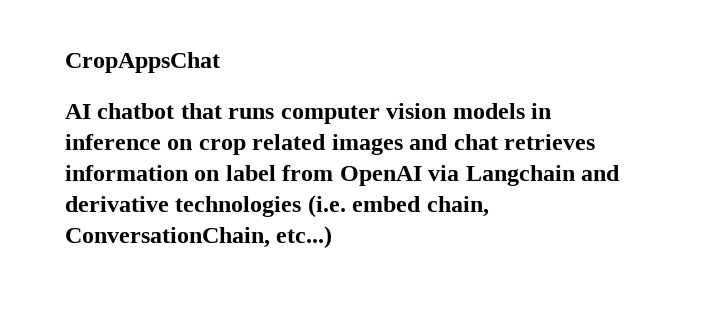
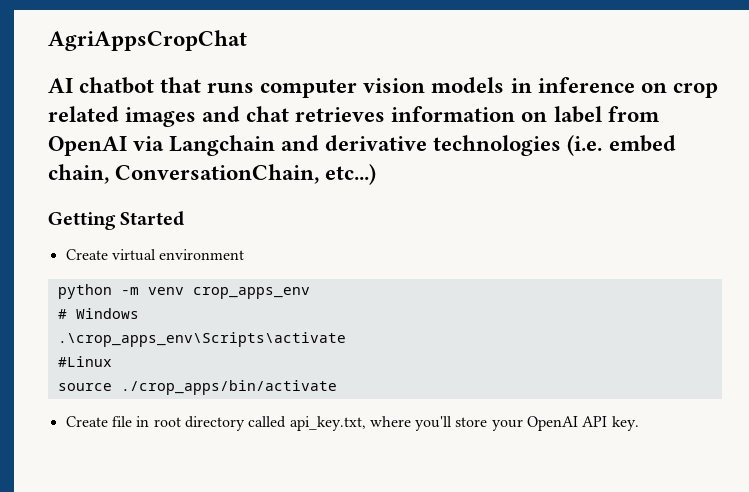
- CropAppsChat
+ AgriAppsCropChat
+ Getting Started
+ Create virtual environment
+ python -m venv crop_apps_env
+ # Windows
+ .\crop_apps_env\Scripts\activate
+ #Linux
+ source ./crop_apps/bin/activate
+ Create file in root directory called api_key.txt, where you'll store your OpenAI API key.

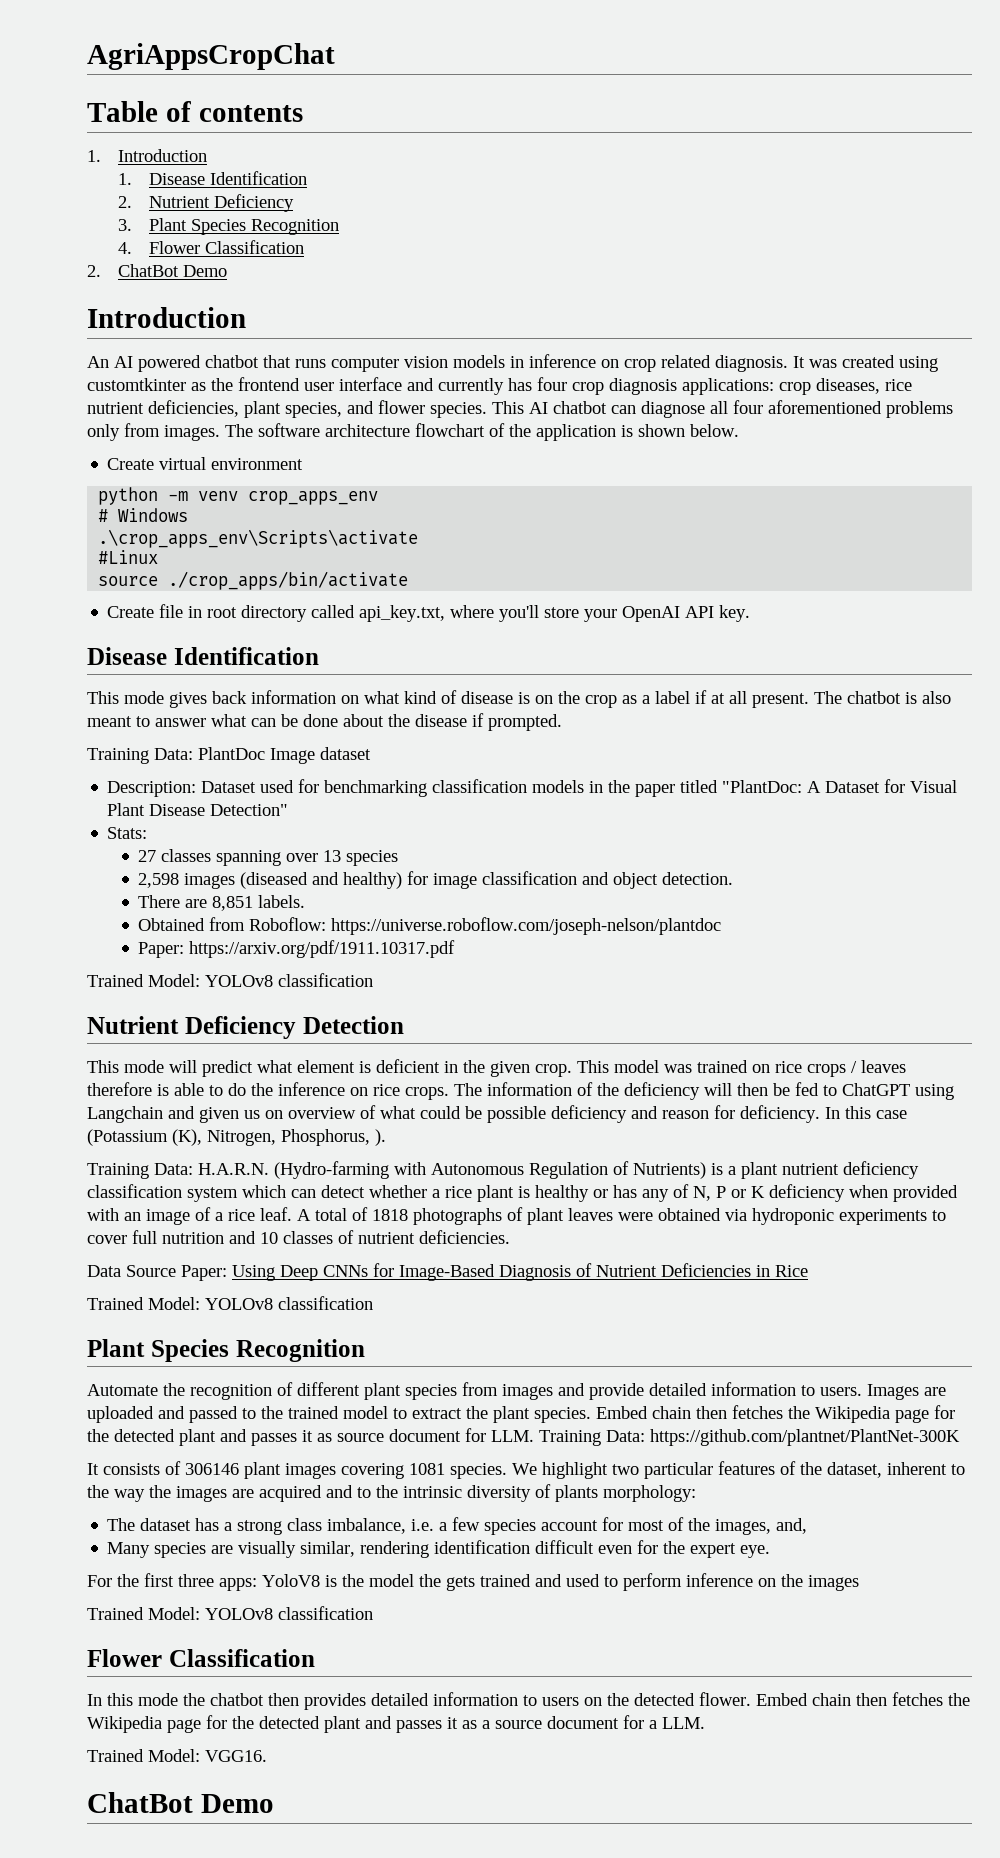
- AI chatbot that runs computer vision models in inference on crop related images and chat retrieves information on label from OpenAI via Langchain and derivative technologies (i.e. embed chain, ConversationChain, etc...)
- Getting Started
+ Table of contents
+ 1. Introduction
+ 1. Disease Identification
+ 2. Nutrient Deficiency
+ 3. Plant Species Recognition
+ 4. Flower Classification
+ 2. ChatBot Demo
+ Introduction
+ An AI powered chatbot that runs computer vision models in inference on crop related diagnosis. It was created using customtkinter as the frontend user interface and currently has four crop diagnosis applications: crop diseases, rice nutrient deficiencies, plant species, and flower species. This AI chatbot can diagnose all four aforementioned problems only from images. The software architecture flowchart of the application is shown below.
  Create file in root directory called api_key.txt, where you'll store your OpenAI API key.
+ Disease Identification
+ This mode gives back information on what kind of disease is on the crop as a label if at all present. The chatbot is also meant to answer what can be done about the disease if prompted.
+ Training Data: PlantDoc Image dataset
+ Description: Dataset used for benchmarking classification models in the paper titled "PlantDoc: A Dataset for Visual Plant Disease Detection"
+ Stats:
+ 27 classes spanning over 13 species
+ 2,598 images (diseased and healthy) for image classification and object detection.
+ There are 8,851 labels.
+ Obtained from Roboflow: https://universe.roboflow.com/joseph-nelson/plantdoc
+ Paper: https://arxiv.org/pdf/1911.10317.pdf
+ Trained Model: YOLOv8 classification
+ Nutrient Deficiency Detection
+ This mode will predict what element is deficient in the given crop. This model was trained on rice crops / leaves therefore is able to do the inference on rice crops. The information of the deficiency will then be fed to ChatGPT using Langchain and given us on overview of what could be possible deficiency and reason for deficiency. In this case (Potassium (K), Nitrogen, Phosphorus, ).
+ Training Data: H.A.R.N. (Hydro-farming with Autonomous Regulation of Nutrients) is a plant nutrient deficiency classification system which can detect whether a rice plant is healthy or has any of N, P or K deficiency when provided with an image of a rice leaf. A total of 1818 photographs of plant leaves were obtained via hydroponic experiments to cover full nutrition and 10 classes of nutrient deficiencies.
+ Data Source Paper: Using Deep CNNs for Image-Based Diagnosis of Nutrient Deficiencies in Rice
+ Trained Model: YOLOv8 classification
+ Plant Species Recognition
+ Automate the recognition of different plant species from images and provide detailed information to users. Images are uploaded and passed to the trained model to extract the plant species. Embed chain then fetches the Wikipedia page for the detected plant and passes it as source document for LLM. Training Data: https://github.com/plantnet/PlantNet-300K
+ It consists of 306146 plant images covering 1081 species. We highlight two particular features of the dataset, inherent to the way the images are acquired and to the intrinsic diversity of plants morphology:
+ The dataset has a strong class imbalance, i.e. a few species account for most of the images, and,
+ Many species are visually similar, rendering identification difficult even for the expert eye.
+ For the first three apps: YoloV8 is the model the gets trained and used to perform inference on the images
+ Trained Model: YOLOv8 classification
+ Flower Classification
+ In this mode the chatbot then provides detailed information to users on the detected flower. Embed chain then fetches the Wikipedia page for the detected plant and passes it as a source document for a LLM.
+ Trained Model: VGG16.
+ ChatBot Demo

